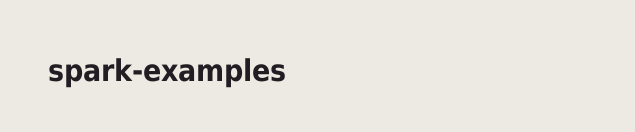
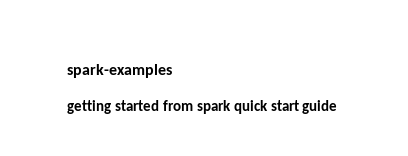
+ getting started from spark quick start guide

